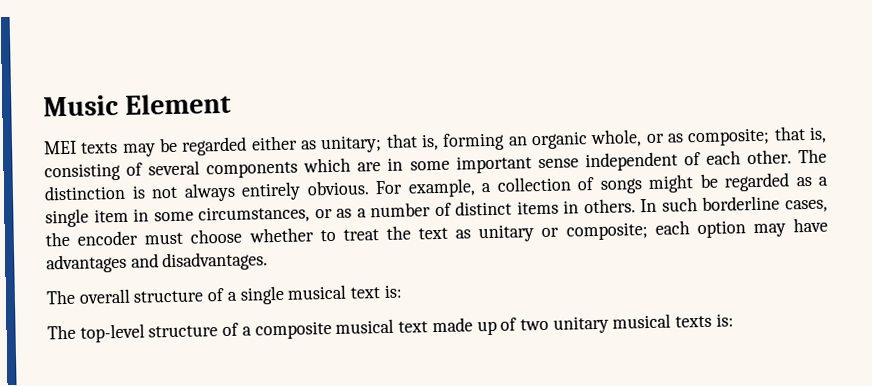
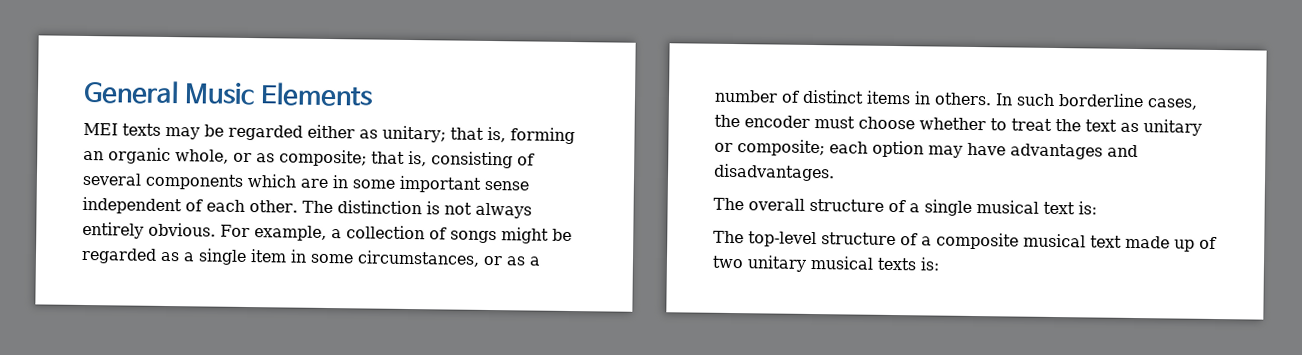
- Music Element
+ General Music Elements

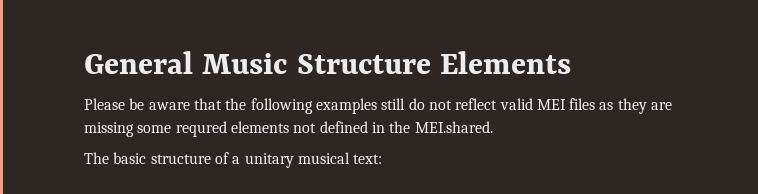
- General Music Elements
+ General Music Structure Elements
- MEI texts may be regarded either as unitary; that is, forming an organic whole, or as composite; that is, consisting of several components which are in some important sense independent of each other. The distinction is not always entirely obvious. For example, a collection of songs might be regarded as a single item in some circumstances, or as a number of distinct items in others. In such borderline cases, the encoder must choose whether to treat the text as unitary or composite; each option may have advantages and disadvantages.
- The overall structure of a single musical text is:
- The top-level structure of a composite musical text made up of two unitary musical texts is:
+ Please be aware that the following examples still do not reflect valid MEI files as they are missing some requred elements not defined in the MEI.shared.
+ The basic structure of a unitary musical text:

